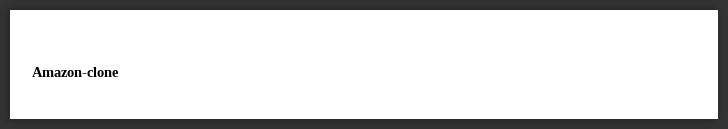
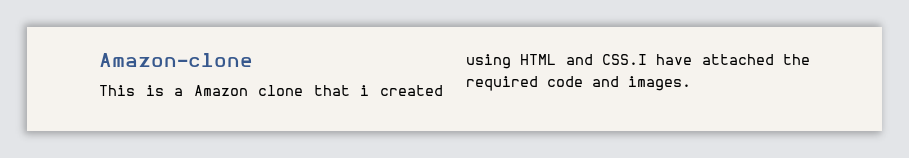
+ This is a Amazon clone that i created using HTML and CSS.I have attached the required code and images.

